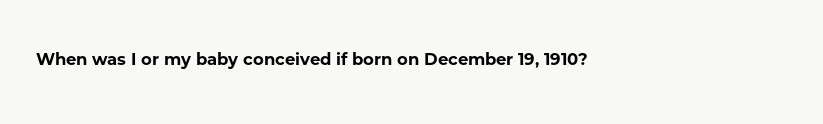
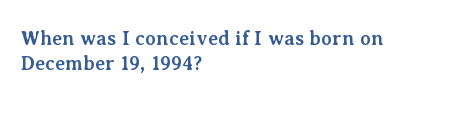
- When was I or my baby conceived if born on December 19, 1910?
+ When was I conceived if I was born on December 19, 1994?

